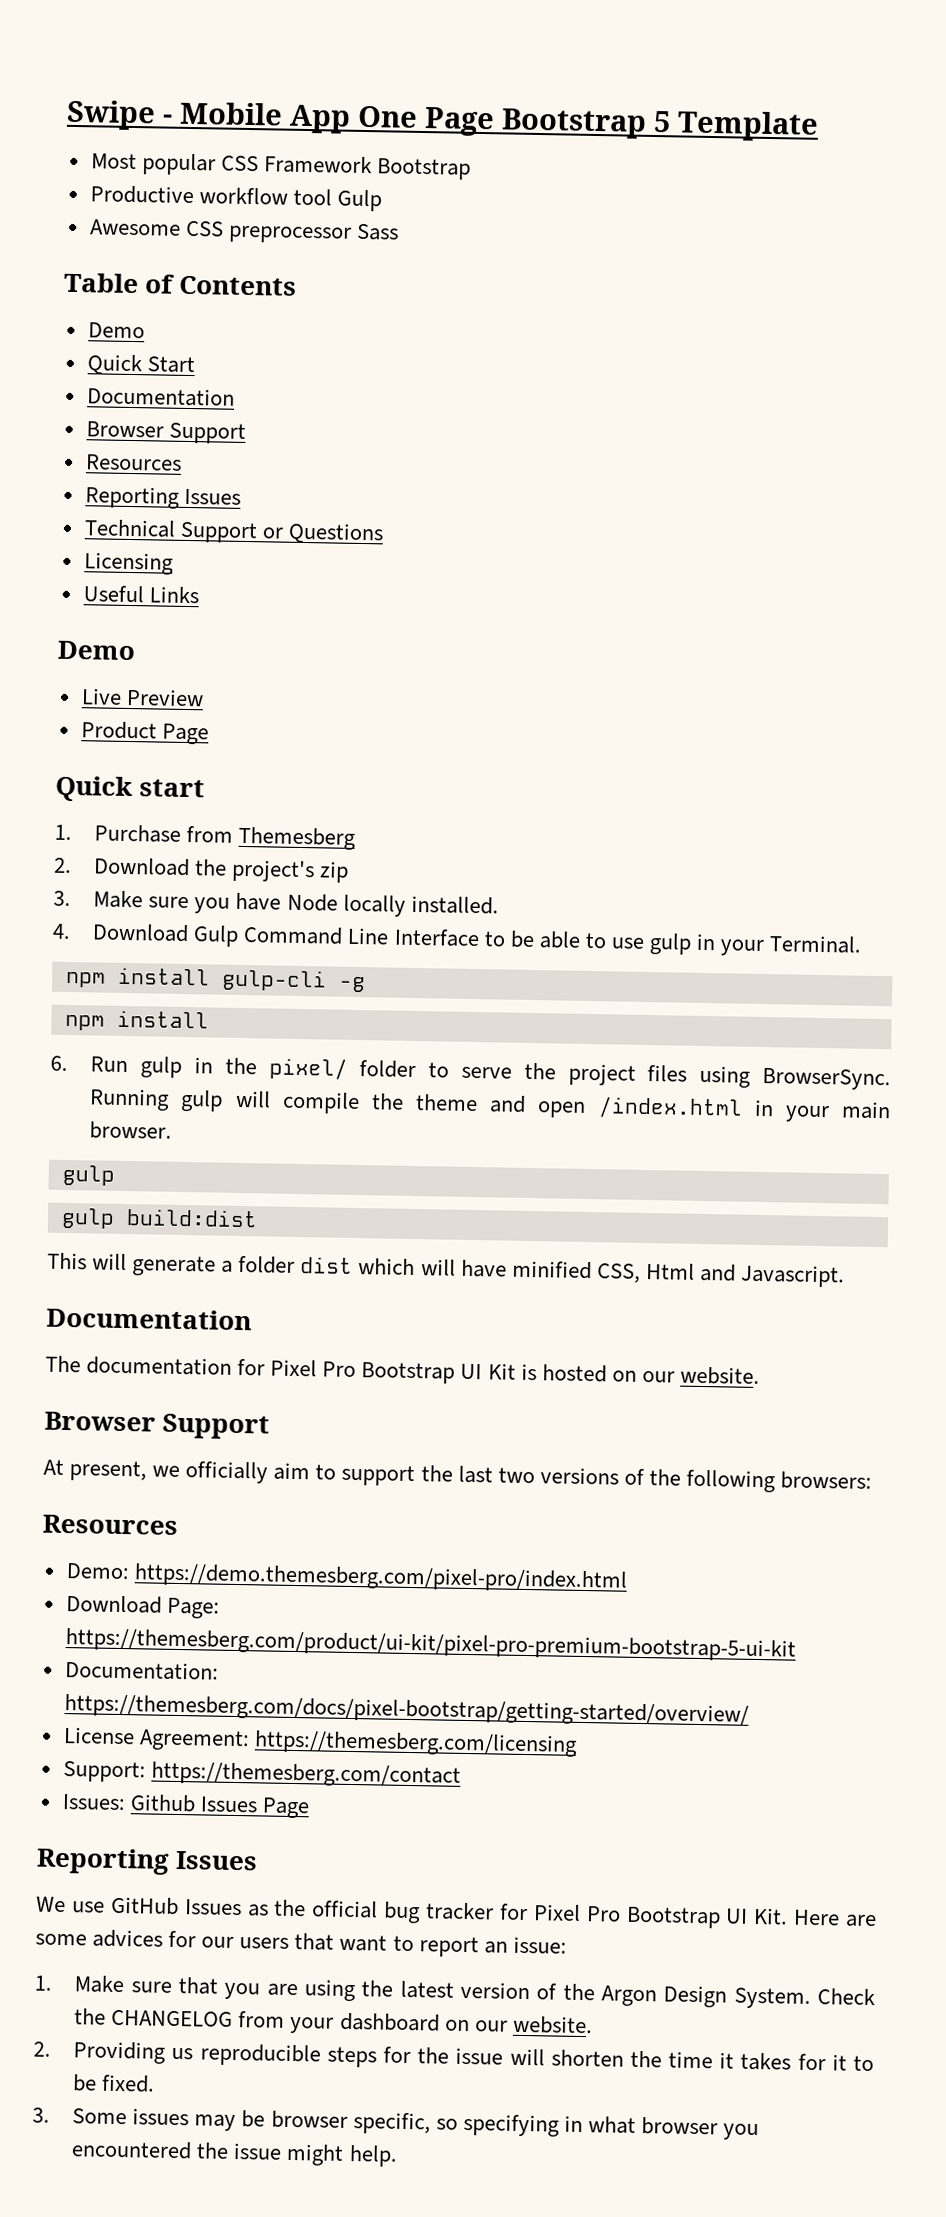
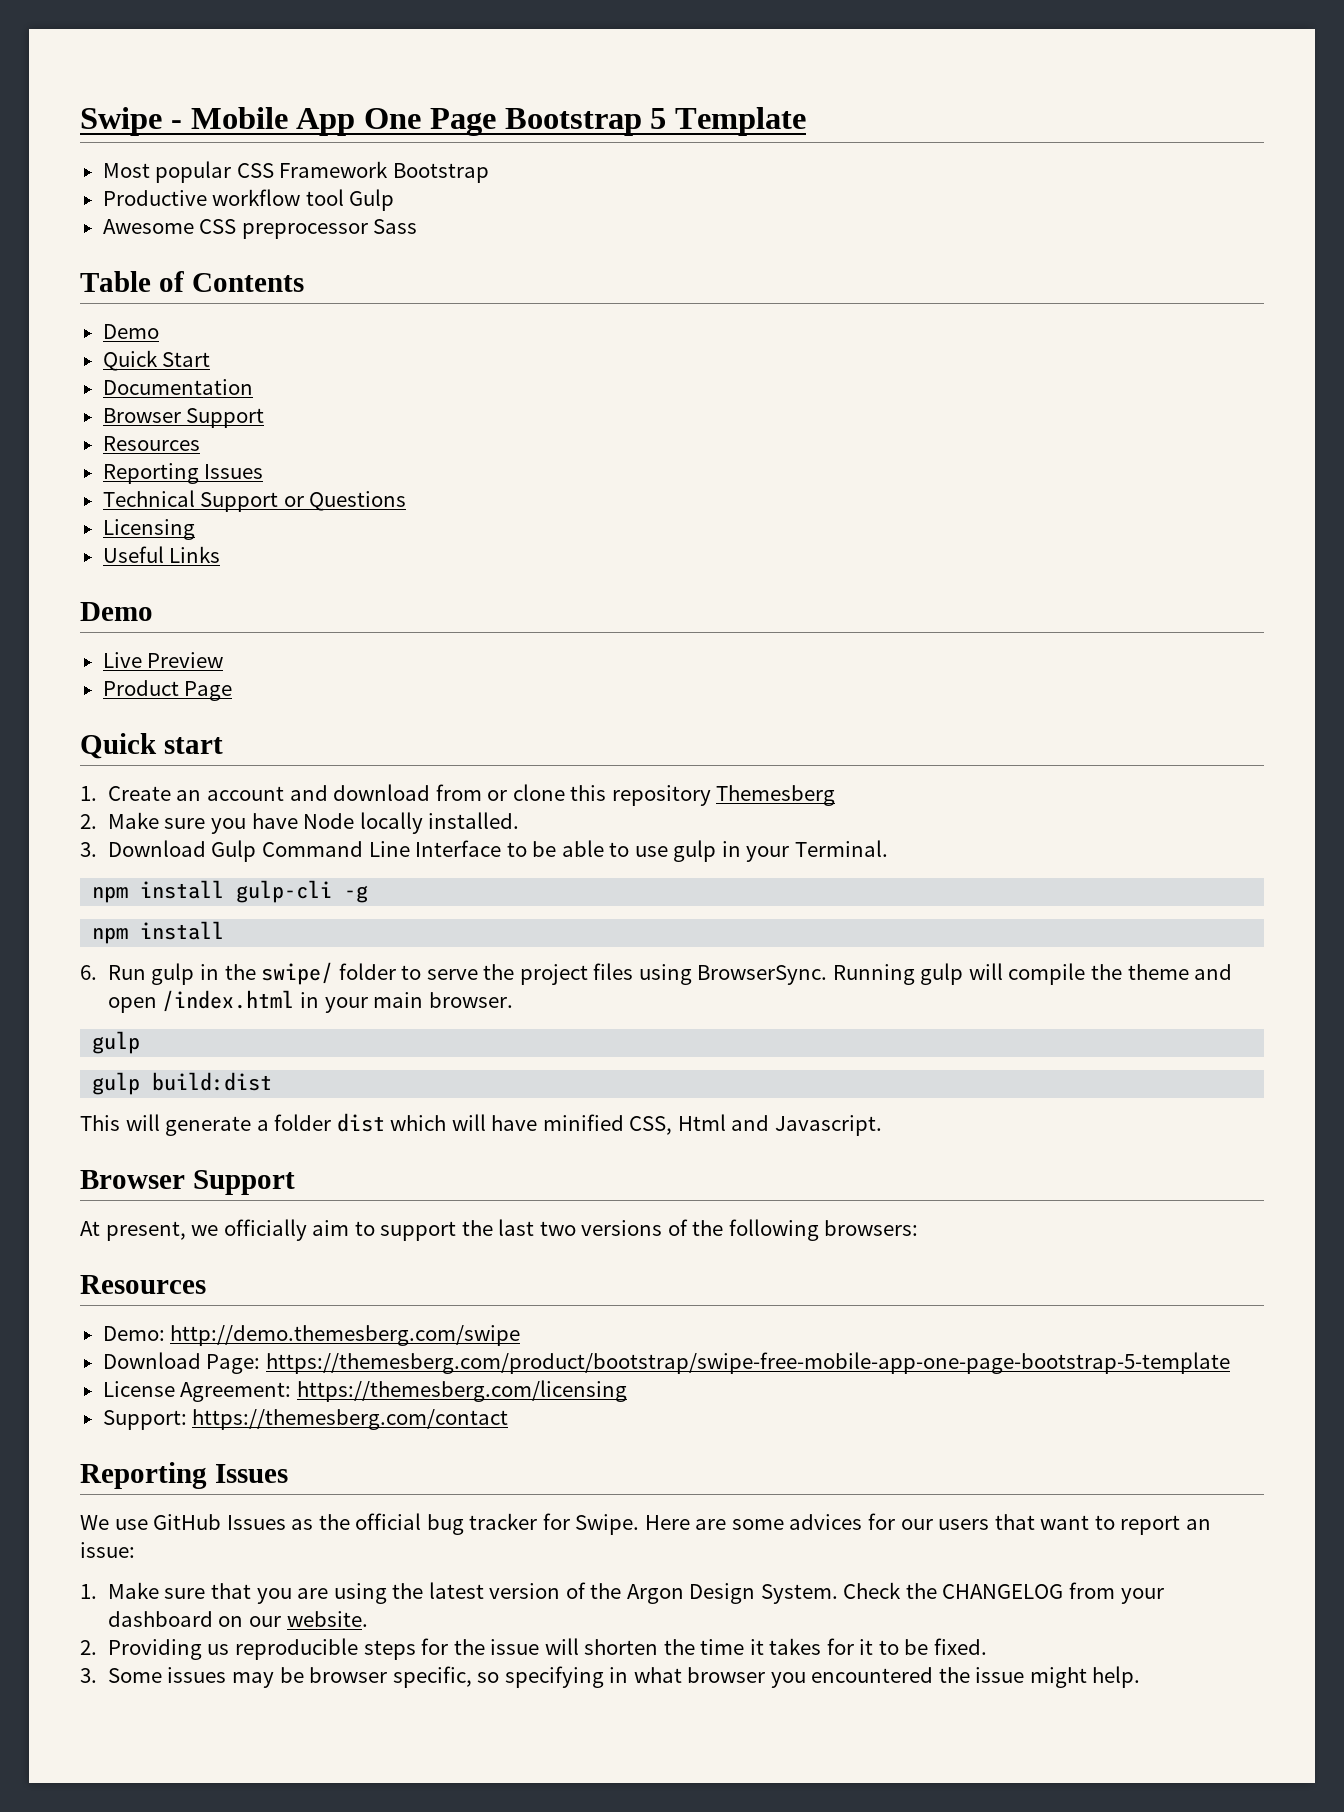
- 1. Purchase from Themesberg
- 2. Download the project's zip
- 3. Make sure you have Node locally installed.
+ 1. Create an account and download from or clone this repository Themesberg
+ 2. Make sure you have Node locally installed.
- 4. Download Gulp Command Line Interface to be able to use gulp in your Terminal.
+ 3. Download Gulp Command Line Interface to be able to use gulp in your Terminal.
- 6. Run gulp in the pixel/ folder to serve the project files using BrowserSync.
+ 6. Run gulp in the swipe/ folder to serve the project files using BrowserSync.
  This will generate a folder dist which will have minified CSS, Html and Javascript.
- Documentation
- The documentation for Pixel Pro Bootstrap UI Kit is hosted on our website.
- Demo: https://demo.themesberg.com/pixel-pro/index.html
+ Demo: http://demo.themesberg.com/swipe
- Download Page: https://themesberg.com/product/ui-kit/pixel-pro-premium-bootstrap-5-ui-kit
- Documentation: https://themesberg.com/docs/pixel-bootstrap/getting-started/overview/
+ Download Page: https://themesberg.com/product/bootstrap/swipe-free-mobile-app-one-page-bootstrap-5-template
- Issues: Github Issues Page
- We use GitHub Issues as the official bug tracker for Pixel Pro Bootstrap UI Kit. Here are some advices for our users that want to report an issue:
+ We use GitHub Issues as the official bug tracker for Swipe. Here are some advices for our users that want to report an issue:

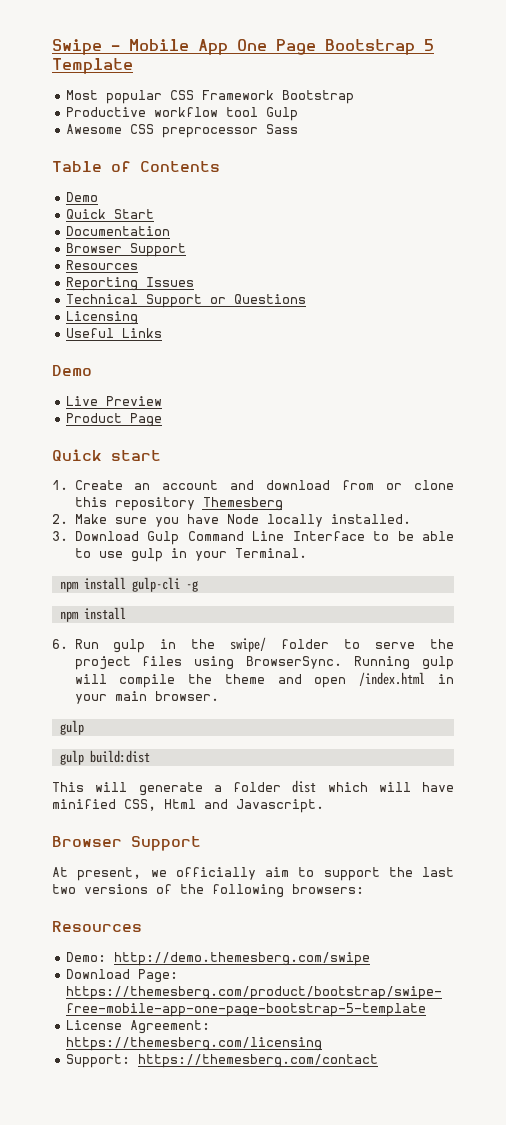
  Support: https://themesberg.com/contact
- Reporting Issues
- We use GitHub Issues as the official bug tracker for Swipe. Here are some advices for our users that want to report an issue:
- 1. Make sure that you are using the latest version of the Argon Design System. Check the CHANGELOG from your dashboard on our website.
- 2. Providing us reproducible steps for the issue will shorten the time it takes for it to be fixed.
- 3. Some issues may be browser specific, so specifying in what browser you encountered the issue might help.

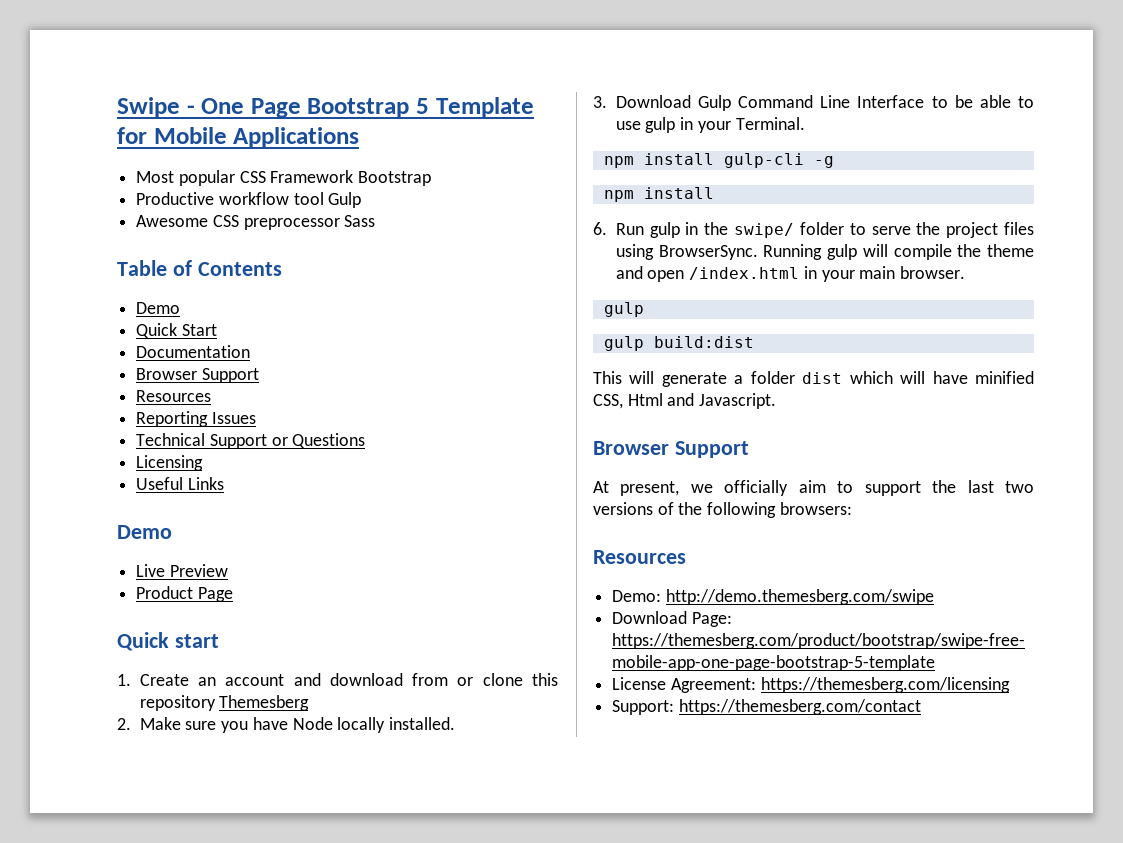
- Swipe - Mobile App One Page Bootstrap 5 Template
+ Swipe - One Page Bootstrap 5 Template for Mobile Applications

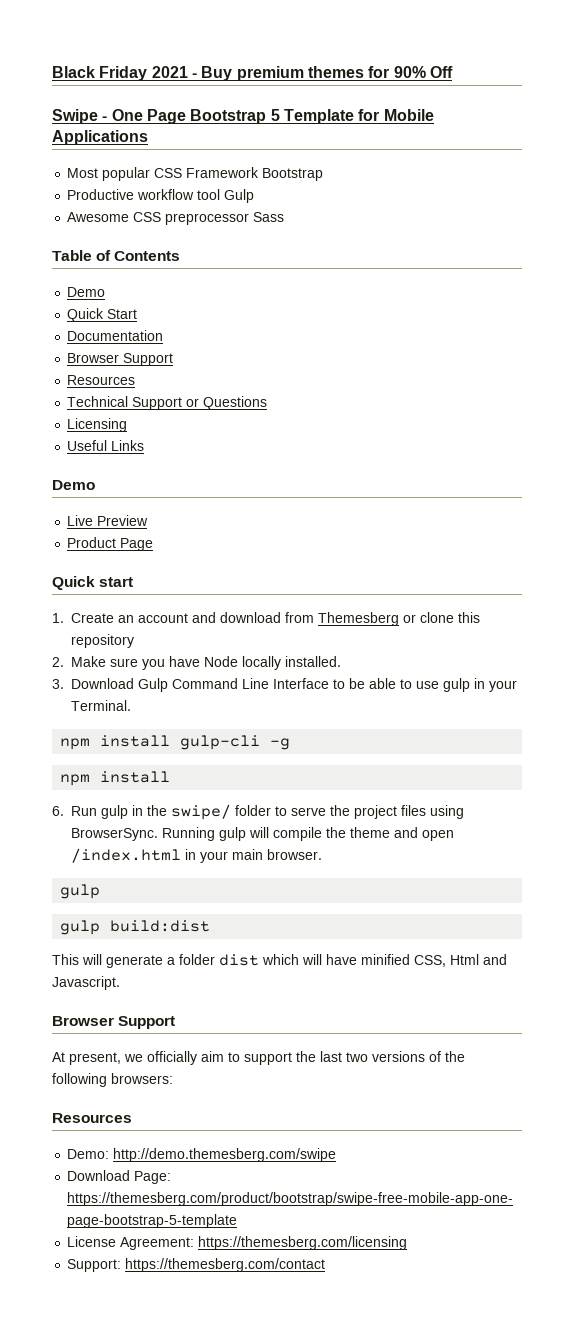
+ Black Friday 2021 - Buy premium themes for 90% Off
- Reporting Issues
- 1. Create an account and download from or clone this repository Themesberg
+ 1. Create an account and download from Themesberg or clone this repository

